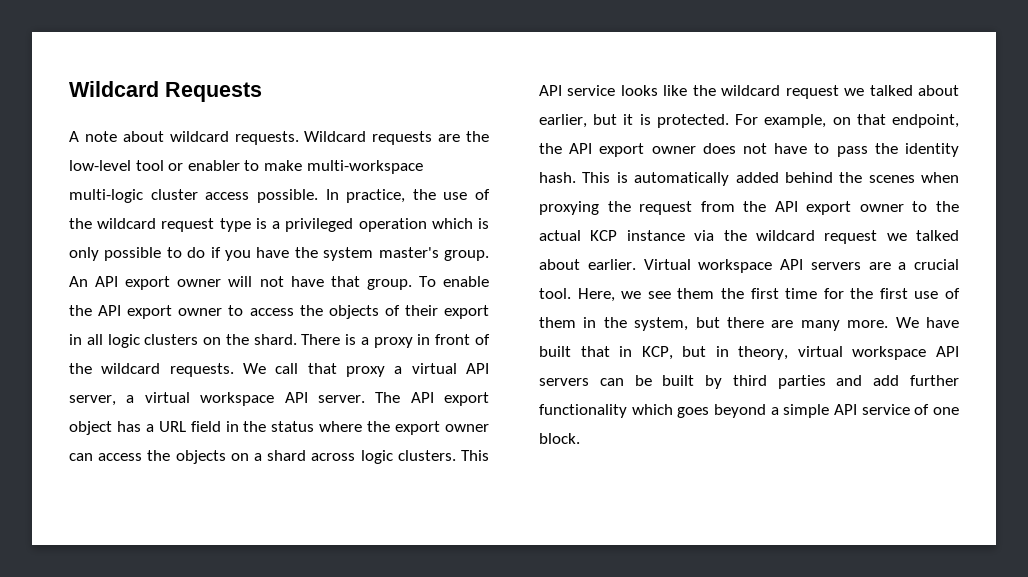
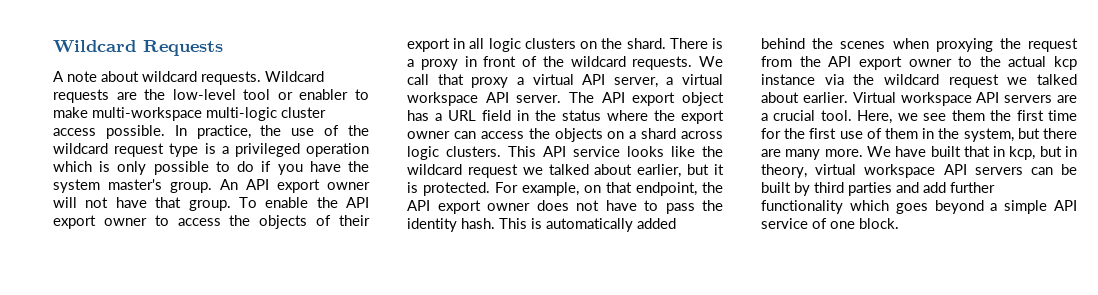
- This is automatically added behind the scenes when proxying the request from the API export owner to the actual KCP instance via the wildcard request we talked about earlier.
+ This is automatically added behind the scenes when proxying the request from the API export owner to the actual kcp instance via the wildcard request we talked about earlier.
- We have built that in KCP, but in theory, virtual workspace API servers can be built by third parties and add further functionality which goes beyond a simple API service of one block.
+ We have built that in kcp, but in theory, virtual workspace API servers can be built by third parties and add further functionality which goes beyond a simple API service of one block.

